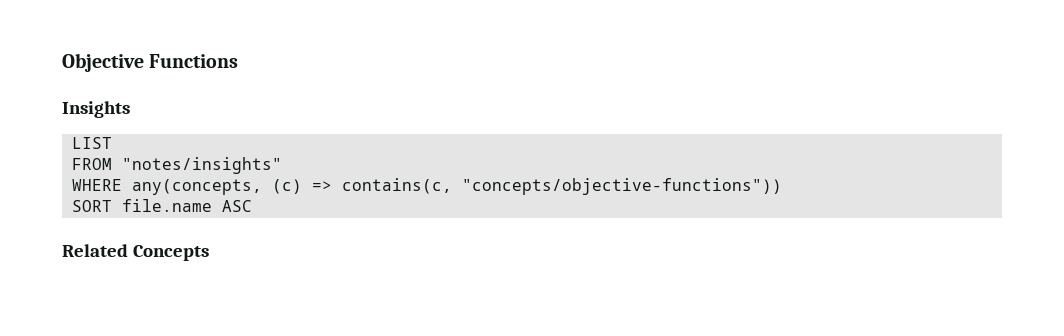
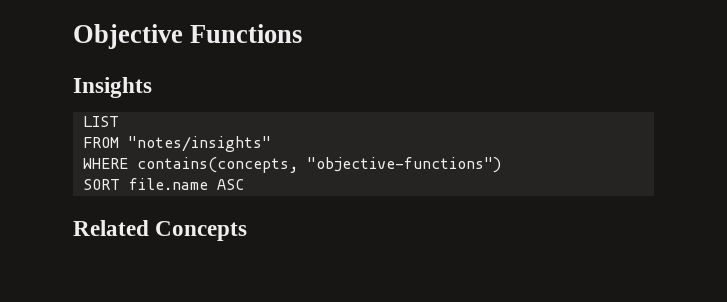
- WHERE any(concepts, (c) => contains(c, "concepts/objective-functions"))
+ WHERE contains(concepts, "objective-functions")

